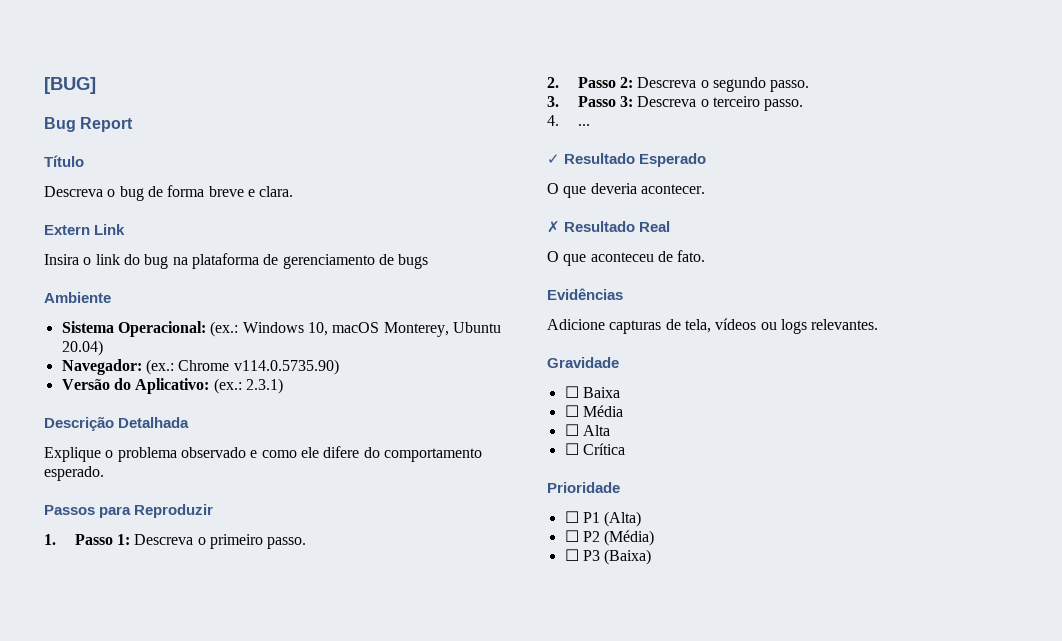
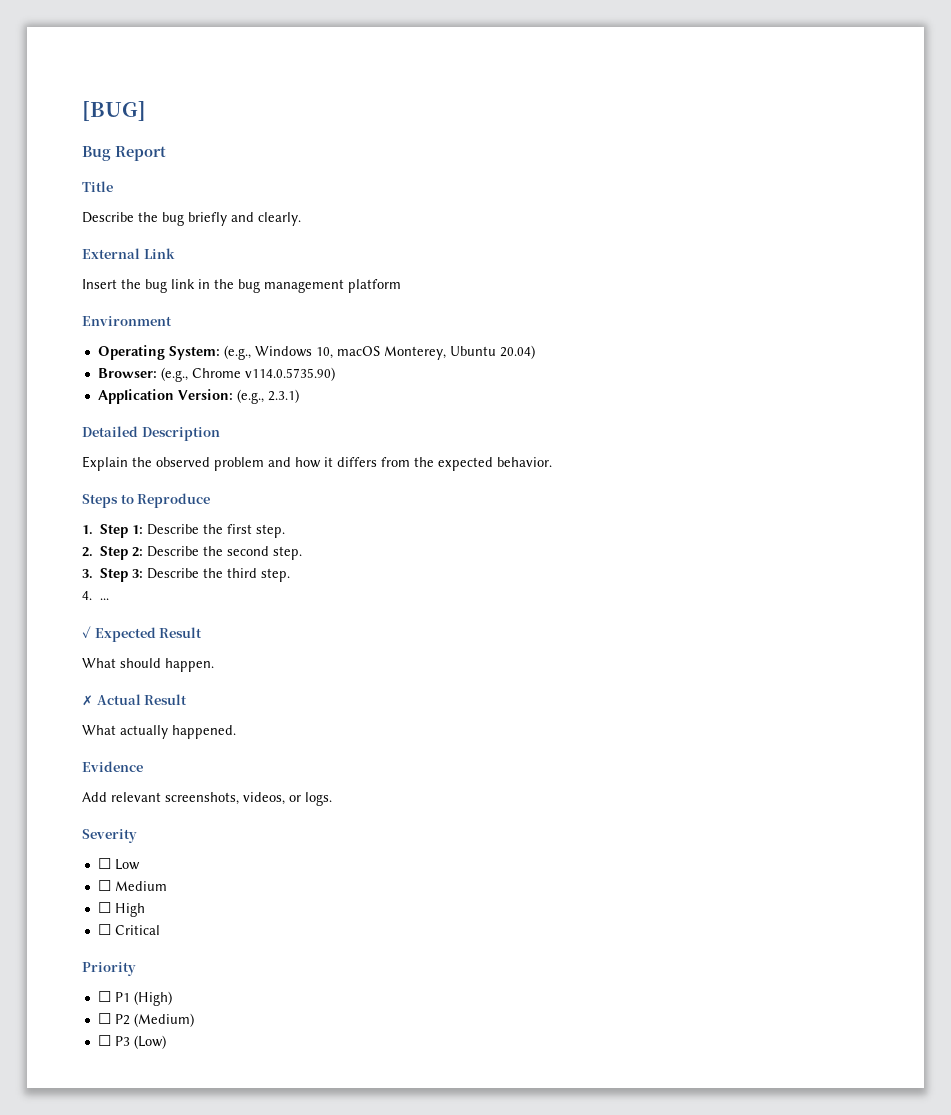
- Título
- Descreva o bug de forma breve e clara.
- Extern Link
- Insira o link do bug na plataforma de gerenciamento de bugs
- Ambiente
- Sistema Operacional: (ex.: Windows 10, macOS Monterey, Ubuntu 20.04)
+ Title
+ Describe the bug briefly and clearly.
+ External Link
+ Insert the bug link in the bug management platform
+ Environment
+ Operating System: (e.g., Windows 10, macOS Monterey, Ubuntu 20.04)
- Navegador: (ex.: Chrome v114.0.5735.90)
+ Browser: (e.g., Chrome v114.0.5735.90)
- Versão do Aplicativo: (ex.: 2.3.1)
- Descrição Detalhada
- Explique o problema observado e como ele difere do comportamento esperado.
- Passos para Reproduzir
- 1. Passo 1: Descreva o primeiro passo.
- 2. Passo 2: Descreva o segundo passo.
- 3. Passo 3: Descreva o terceiro passo.
+ Application Version: (e.g., 2.3.1)
+ Detailed Description
+ Explain the observed problem and how it differs from the expected behavior.
+ Steps to Reproduce
+ 1. Step 1: Describe the first step.
+ 2. Step 2: Describe the second step.
+ 3. Step 3: Describe the third step.
  4. ...
- ✓ Resultado Esperado
- O que deveria acontecer.
- ✗ Resultado Real
- O que aconteceu de fato.
- Evidências
- Adicione capturas de tela, vídeos ou logs relevantes.
- Gravidade
- ☐ Baixa
- ☐ Média
- ☐ Alta
- ☐ Crítica
- Prioridade
+ ✓ Expected Result
+ What should happen.
+ ✗ Actual Result
+ What actually happened.
+ Evidence
+ Add relevant screenshots, videos, or logs.
+ Severity
+ ☐ Low
+ ☐ Medium
+ ☐ High
+ ☐ Critical
+ Priority
- ☐ P1 (Alta)
+ ☐ P1 (High)
- ☐ P2 (Média)
+ ☐ P2 (Medium)
- ☐ P3 (Baixa)
+ ☐ P3 (Low)

